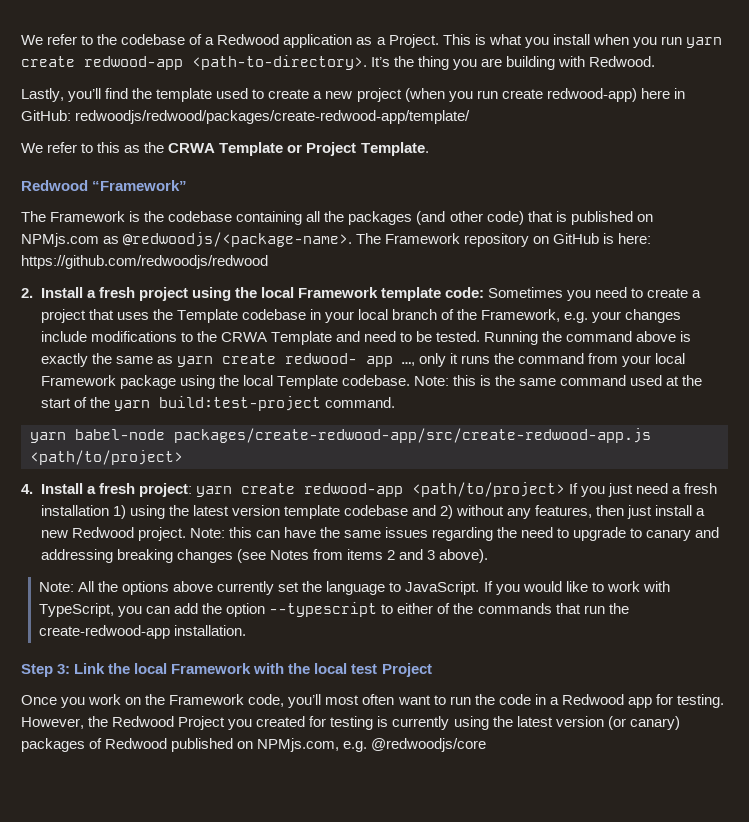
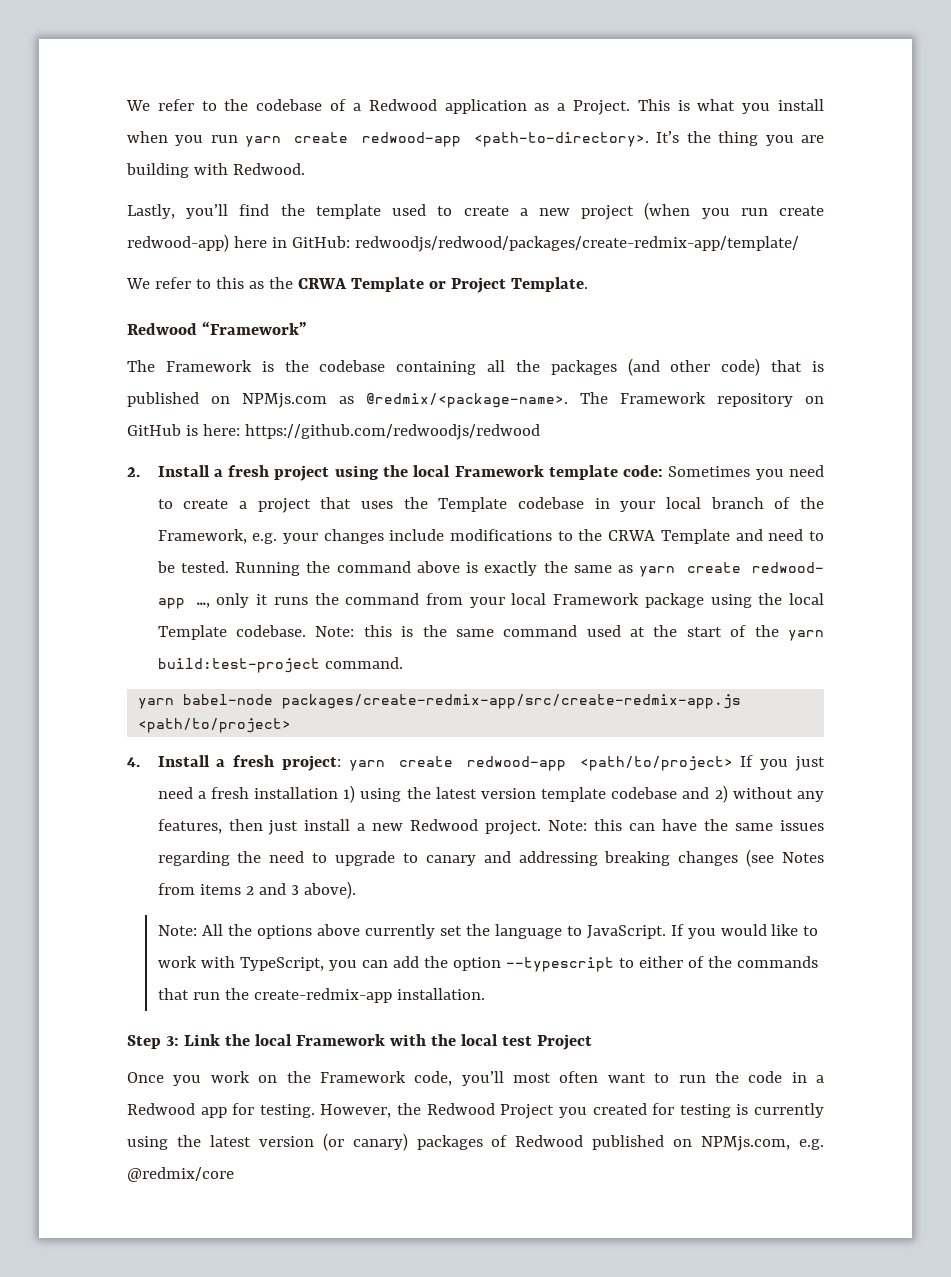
- Lastly, you’ll find the template used to create a new project (when you run create redwood-app) here in GitHub: redwoodjs/redwood/packages/create-redwood-app/template/
+ Lastly, you’ll find the template used to create a new project (when you run create redwood-app) here in GitHub: redwoodjs/redwood/packages/create-redmix-app/template/
- The Framework is the codebase containing all the packages (and other code) that is published on NPMjs.com as @redwoodjs/<package-name>.
+ The Framework is the codebase containing all the packages (and other code) that is published on NPMjs.com as @redmix/<package-name>.
- yarn babel-node packages/create-redwood-app/src/create-redwood-app.js <path/to/project>
+ yarn babel-node packages/create-redmix-app/src/create-redmix-app.js <path/to/project>
- If you would like to work with TypeScript, you can add the option --typescript to either of the commands that run the create-redwood-app installation.
+ If you would like to work with TypeScript, you can add the option --typescript to either of the commands that run the create-redmix-app installation.
- However, the Redwood Project you created for testing is currently using the latest version (or canary) packages of Redwood published on NPMjs.com, e.g. @redwoodjs/core
+ However, the Redwood Project you created for testing is currently using the latest version (or canary) packages of Redwood published on NPMjs.com, e.g. @redmix/core

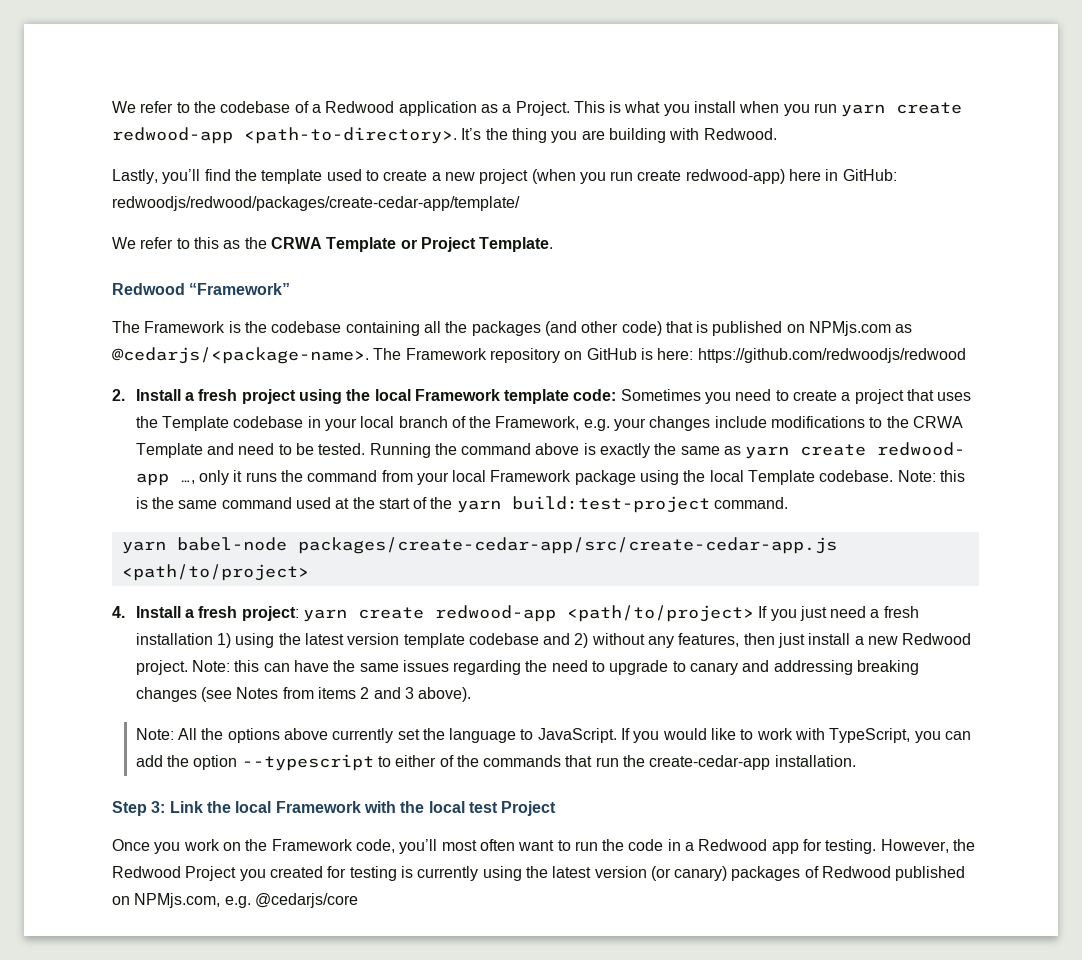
- Lastly, you’ll find the template used to create a new project (when you run create redwood-app) here in GitHub: redwoodjs/redwood/packages/create-redmix-app/template/
+ Lastly, you’ll find the template used to create a new project (when you run create redwood-app) here in GitHub: redwoodjs/redwood/packages/create-cedar-app/template/
- The Framework is the codebase containing all the packages (and other code) that is published on NPMjs.com as @redmix/<package-name>.
+ The Framework is the codebase containing all the packages (and other code) that is published on NPMjs.com as @cedarjs/<package-name>.
- yarn babel-node packages/create-redmix-app/src/create-redmix-app.js <path/to/project>
+ yarn babel-node packages/create-cedar-app/src/create-cedar-app.js <path/to/project>
- If you would like to work with TypeScript, you can add the option --typescript to either of the commands that run the create-redmix-app installation.
+ If you would like to work with TypeScript, you can add the option --typescript to either of the commands that run the create-cedar-app installation.
- However, the Redwood Project you created for testing is currently using the latest version (or canary) packages of Redwood published on NPMjs.com, e.g. @redmix/core
+ However, the Redwood Project you created for testing is currently using the latest version (or canary) packages of Redwood published on NPMjs.com, e.g. @cedarjs/core

